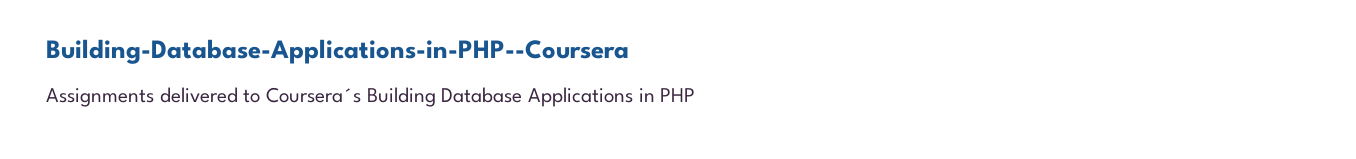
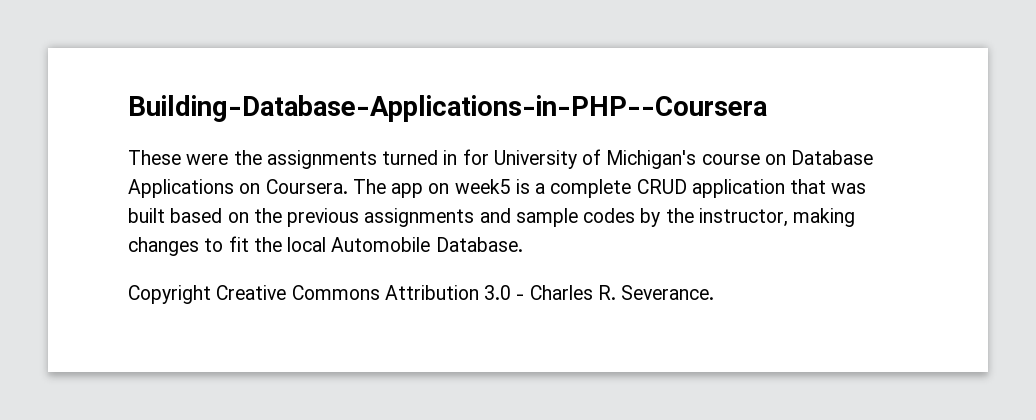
- Assignments delivered to Coursera´s Building Database Applications in PHP
+ These were the assignments turned in for University of Michigan's course on Database Applications on Coursera. The app on week5 is a complete CRUD application that was built based on the previous assignments and sample codes by the instructor, making changes to fit the local Automobile Database.
+ Copyright Creative Commons Attribution 3.0 - Charles R. Severance.

